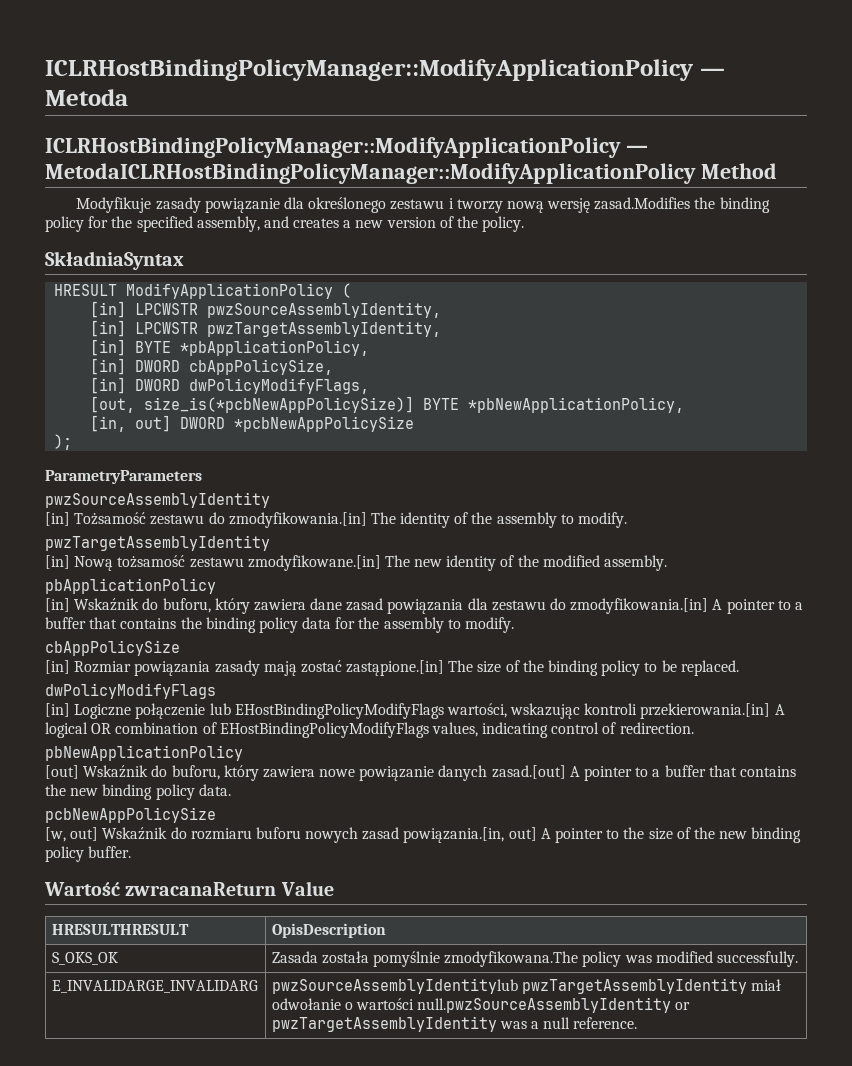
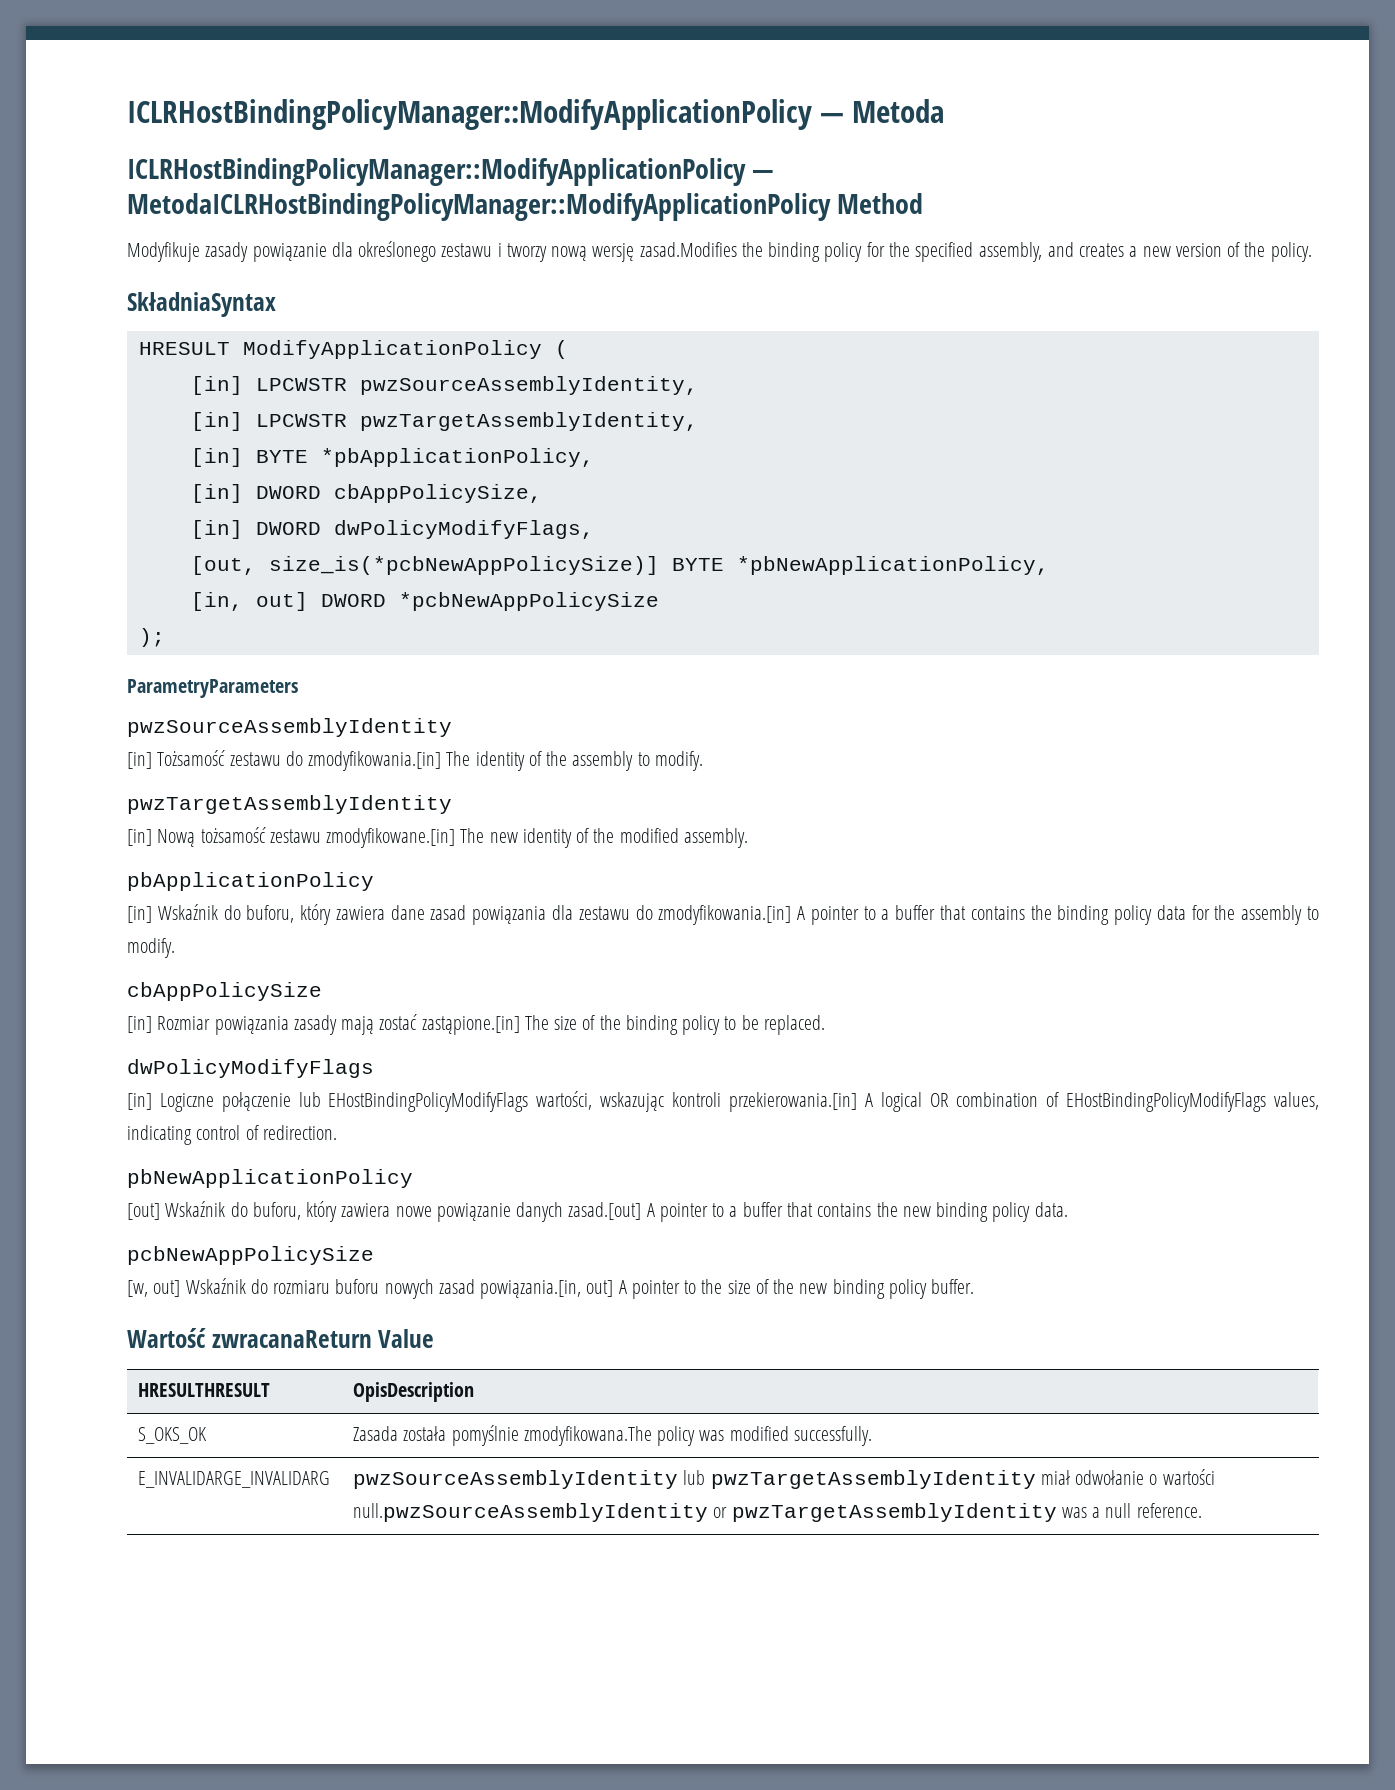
- E_INVALIDARGE_INVALIDARG | pwzSourceAssemblyIdentitylub pwzTargetAssemblyIdentity miał odwołanie o wartości null.pwzSourceAssemblyIdentity or pwzTargetAssemblyIdentity was a null reference.
+ E_INVALIDARGE_INVALIDARG | pwzSourceAssemblyIdentity lub pwzTargetAssemblyIdentity miał odwołanie o wartości null.pwzSourceAssemblyIdentity or pwzTargetAssemblyIdentity was a null reference.

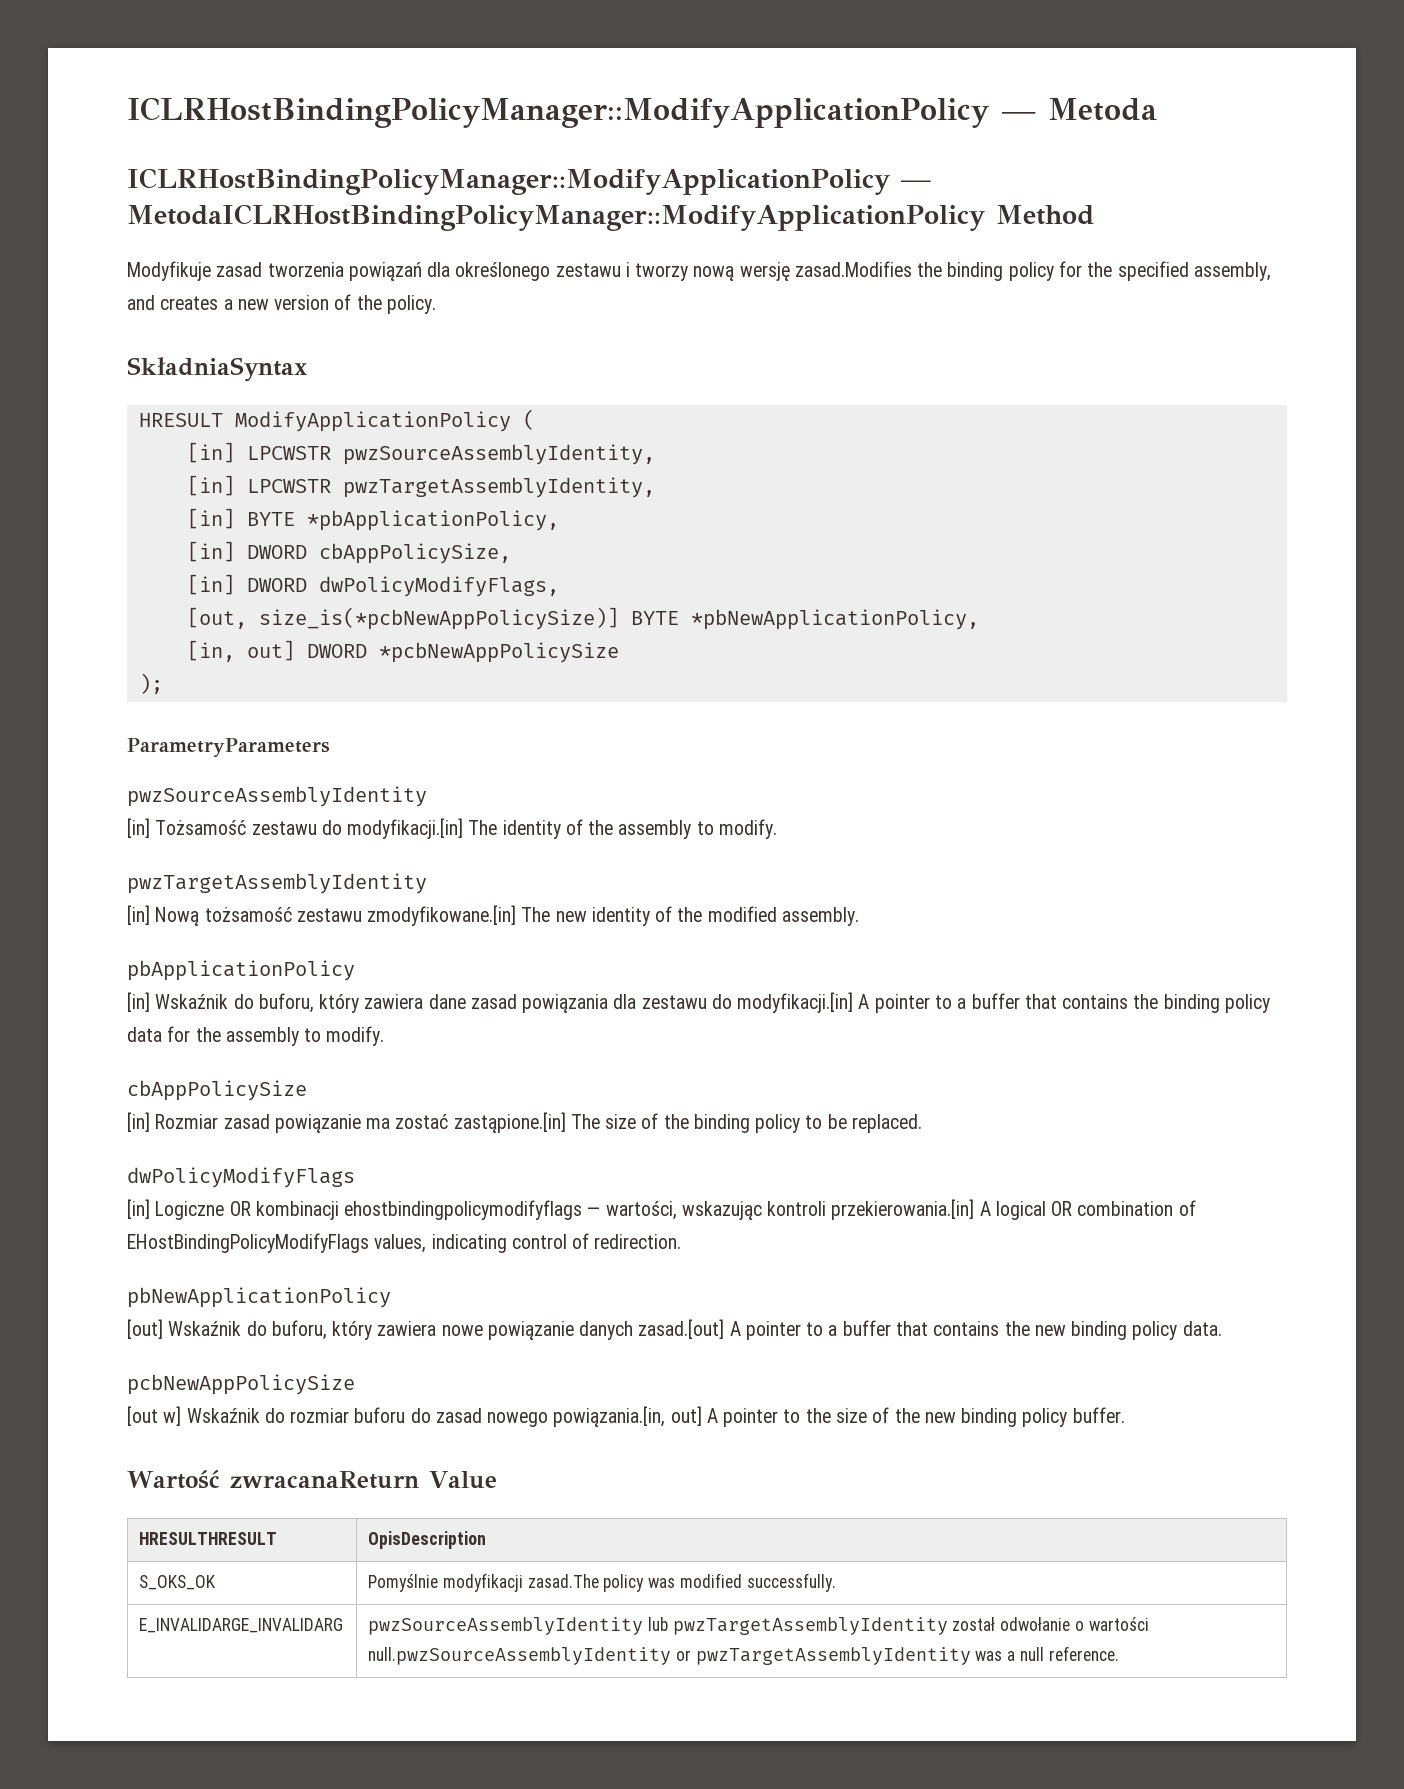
- Modyfikuje zasady powiązanie dla określonego zestawu i tworzy nową wersję zasad.Modifies the binding policy for the specified assembly, and creates a new version of the policy.
+ Modyfikuje zasad tworzenia powiązań dla określonego zestawu i tworzy nową wersję zasad.Modifies the binding policy for the specified assembly, and creates a new version of the policy.
- [in] Tożsamość zestawu do zmodyfikowania.[in] The identity of the assembly to modify.
+ [in] Tożsamość zestawu do modyfikacji.[in] The identity of the assembly to modify.
- [in] Wskaźnik do buforu, który zawiera dane zasad powiązania dla zestawu do zmodyfikowania.[in] A pointer to a buffer that contains the binding policy data for the assembly to modify.
+ [in] Wskaźnik do buforu, który zawiera dane zasad powiązania dla zestawu do modyfikacji.[in] A pointer to a buffer that contains the binding policy data for the assembly to modify.
- [in] Rozmiar powiązania zasady mają zostać zastąpione.[in] The size of the binding policy to be replaced.
+ [in] Rozmiar zasad powiązanie ma zostać zastąpione.[in] The size of the binding policy to be replaced.
- [in] Logiczne połączenie lub EHostBindingPolicyModifyFlags wartości, wskazując kontroli przekierowania.[in] A logical OR combination of EHostBindingPolicyModifyFlags values, indicating control of redirection.
+ [in] Logiczne OR kombinacji ehostbindingpolicymodifyflags — wartości, wskazując kontroli przekierowania.[in] A logical OR combination of EHostBindingPolicyModifyFlags values, indicating control of redirection.
- [w, out] Wskaźnik do rozmiaru buforu nowych zasad powiązania.[in, out] A pointer to the size of the new binding policy buffer.
+ [out w] Wskaźnik do rozmiar buforu do zasad nowego powiązania.[in, out] A pointer to the size of the new binding policy buffer.
- S_OKS_OK | Zasada została pomyślnie zmodyfikowana.The policy was modified successfully.
+ S_OKS_OK | Pomyślnie modyfikacji zasad.The policy was modified successfully.
- E_INVALIDARGE_INVALIDARG | pwzSourceAssemblyIdentity lub pwzTargetAssemblyIdentity miał odwołanie o wartości null.pwzSourceAssemblyIdentity or pwzTargetAssemblyIdentity was a null reference.
+ E_INVALIDARGE_INVALIDARG | pwzSourceAssemblyIdentity lub pwzTargetAssemblyIdentity został odwołanie o wartości null.pwzSourceAssemblyIdentity or pwzTargetAssemblyIdentity was a null reference.

